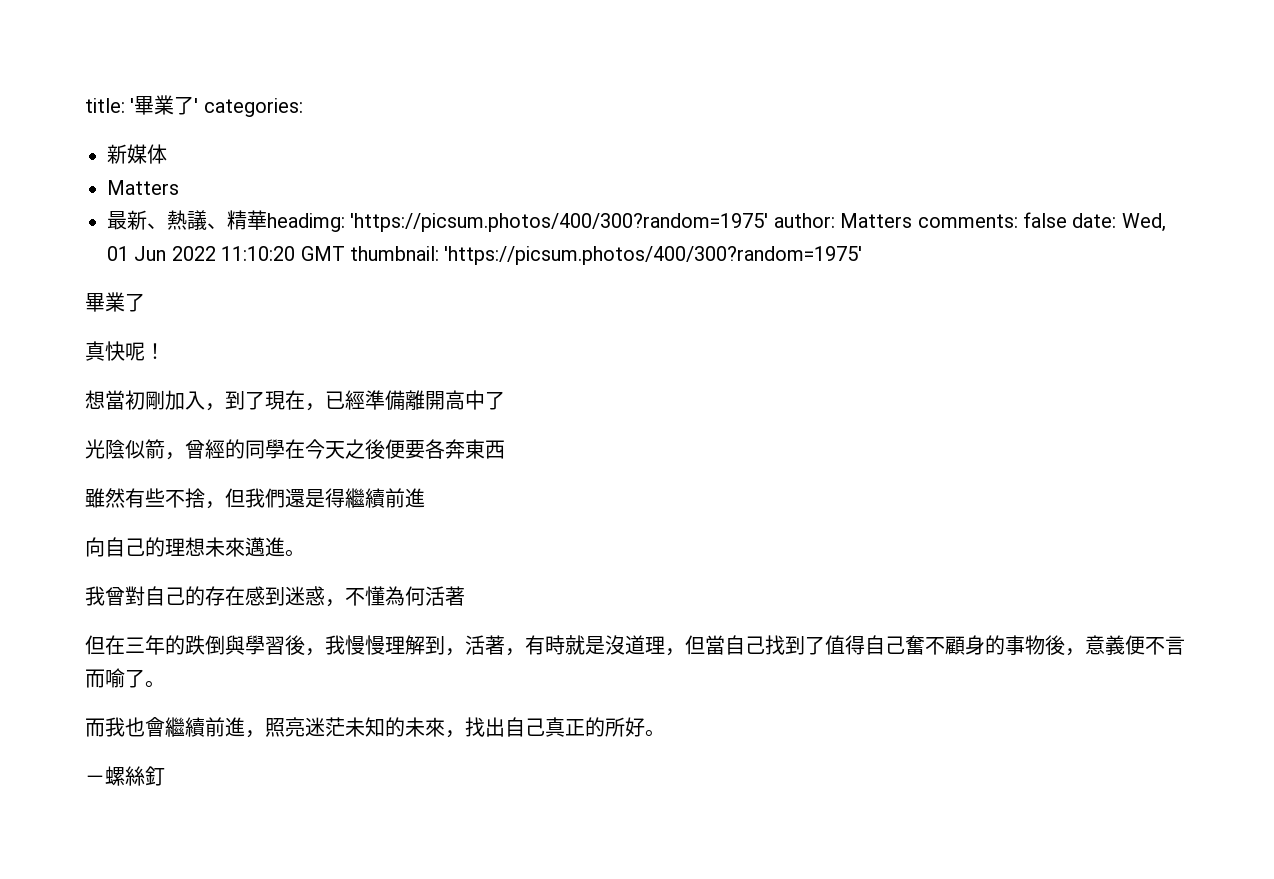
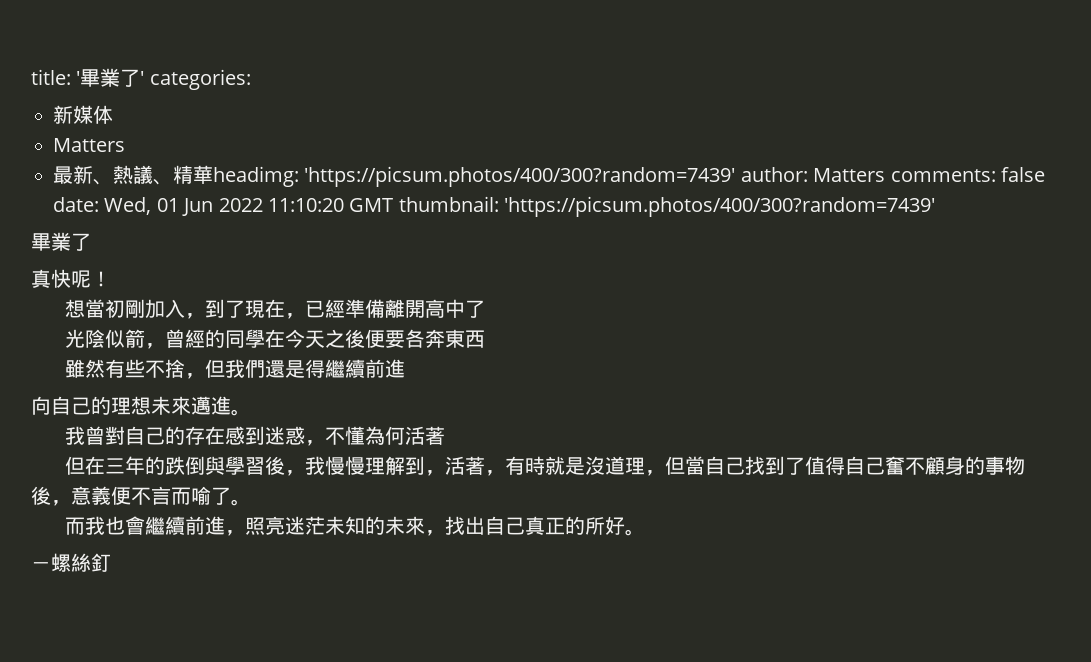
- 最新、熱議、精華headimg: 'https://picsum.photos/400/300?random=1975' author: Matters comments: false date: Wed, 01 Jun 2022 11:10:20 GMT thumbnail: 'https://picsum.photos/400/300?random=1975'
+ 最新、熱議、精華headimg: 'https://picsum.photos/400/300?random=7439' author: Matters comments: false date: Wed, 01 Jun 2022 11:10:20 GMT thumbnail: 'https://picsum.photos/400/300?random=7439'

